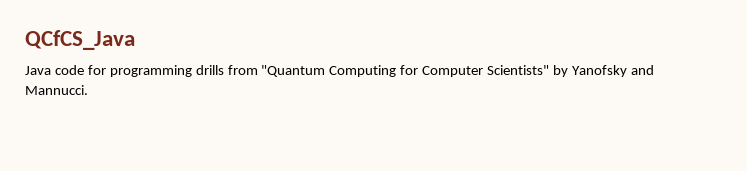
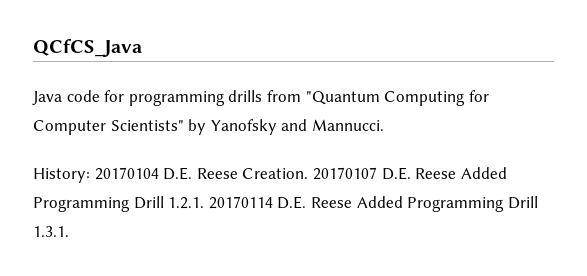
+ History: 20170104 D.E. Reese Creation. 20170107 D.E. Reese Added Programming Drill 1.2.1. 20170114 D.E. Reese Added Programming Drill 1.3.1.

